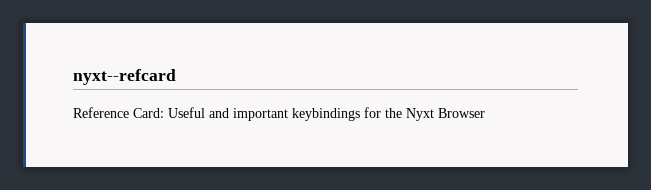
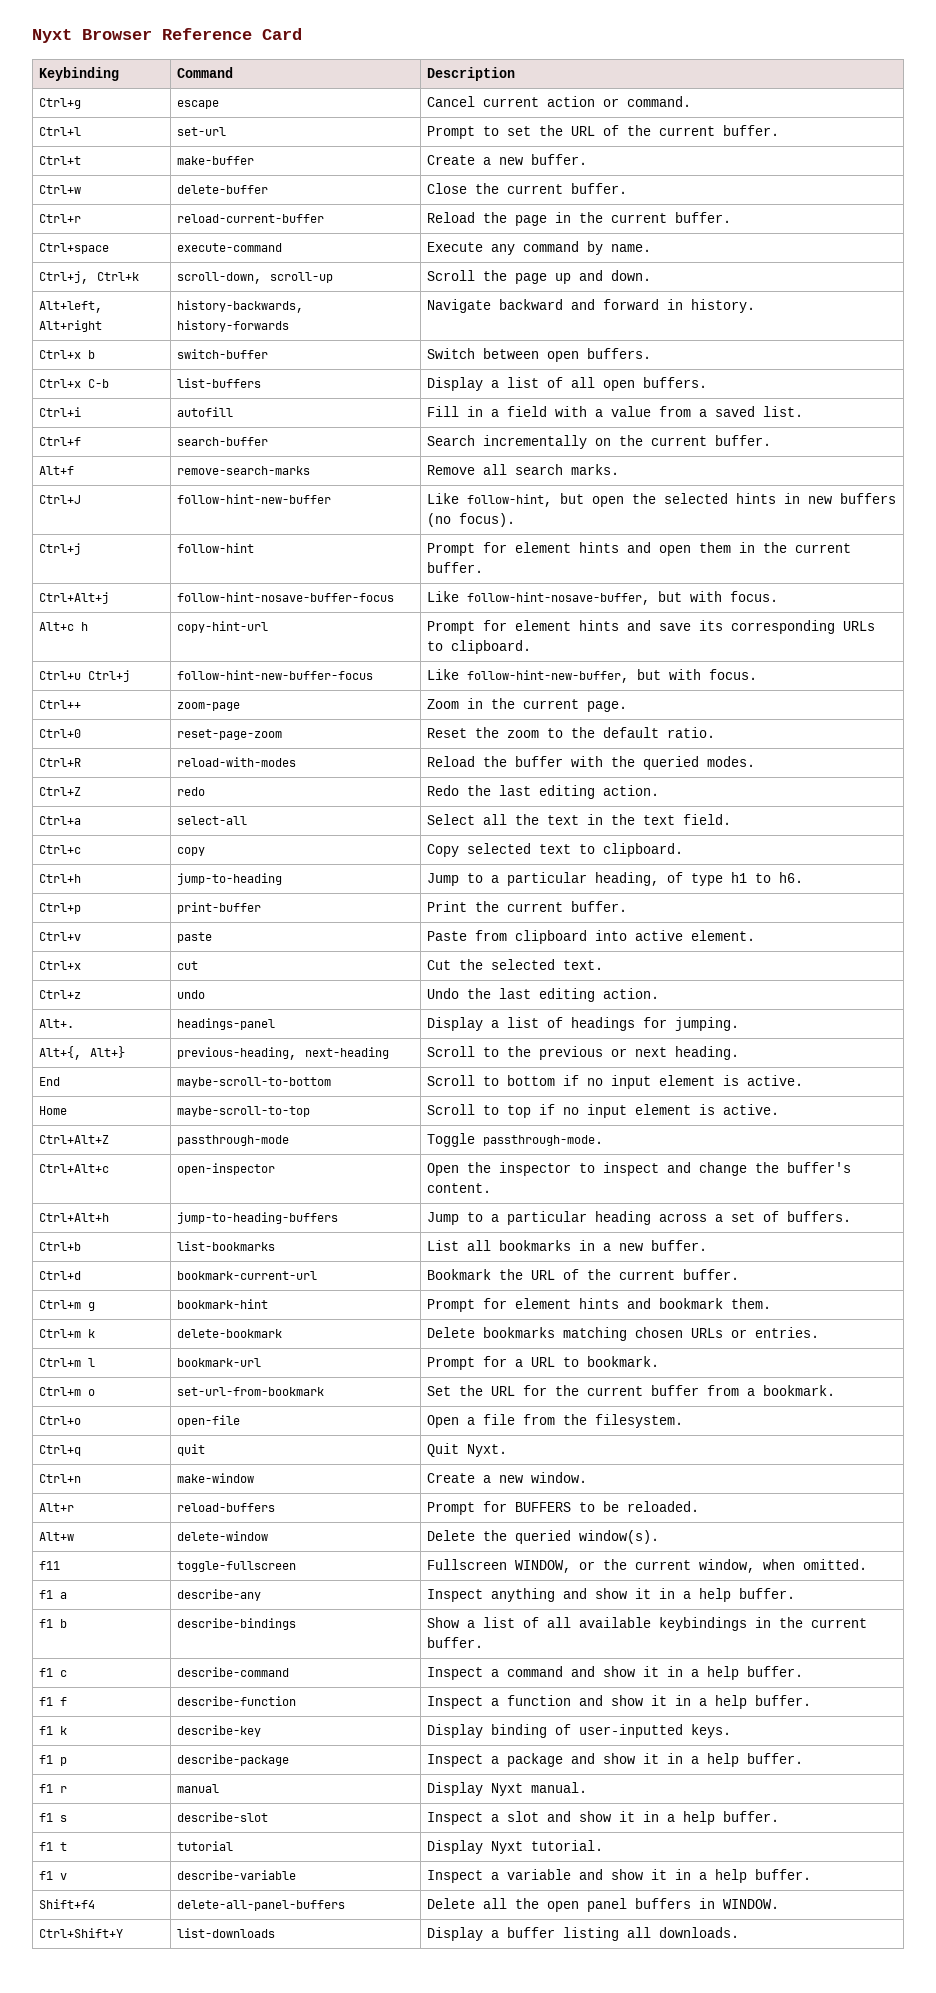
- nyxt--refcard
- Reference Card: Useful and important keybindings for the Nyxt Browser
+ Nyxt Browser Reference Card
+ Keybinding | Command | Description
+ Ctrl+g | escape | Cancel current action or command.
+ Ctrl+l | set-url | Prompt to set the URL of the current buffer.
+ Ctrl+t | make-buffer | Create a new buffer.
+ Ctrl+w | delete-buffer | Close the current buffer.
+ Ctrl+r | reload-current-buffer | Reload the page in the current buffer.
+ Ctrl+space | execute-command | Execute any command by name.
+ Ctrl+j, Ctrl+k | scroll-down, scroll-up | Scroll the page up and down.
+ Alt+left, Alt+right | history-backwards, history-forwards | Navigate backward and forward in history.
+ Ctrl+x b | switch-buffer | Switch between open buffers.
+ Ctrl+x C-b | list-buffers | Display a list of all open buffers.
+ Ctrl+i | autofill | Fill in a field with a value from a saved list.
+ Ctrl+f | search-buffer | Search incrementally on the current buffer.
+ Alt+f | remove-search-marks | Remove all search marks.
+ Ctrl+J | follow-hint-new-buffer | Like follow-hint, but open the selected hints in new buffers (no focus).
+ Ctrl+j | follow-hint | Prompt for element hints and open them in the current buffer.
+ Ctrl+Alt+j | follow-hint-nosave-buffer-focus | Like follow-hint-nosave-buffer, but with focus.
+ Alt+c h | copy-hint-url | Prompt for element hints and save its corresponding URLs to clipboard.
+ Ctrl+u Ctrl+j | follow-hint-new-buffer-focus | Like follow-hint-new-buffer, but with focus.
+ Ctrl++ | zoom-page | Zoom in the current page.
+ Ctrl+0 | reset-page-zoom | Reset the zoom to the default ratio.
+ Ctrl+R | reload-with-modes | Reload the buffer with the queried modes.
+ Ctrl+Z | redo | Redo the last editing action.
+ Ctrl+a | select-all | Select all the text in the text field.
+ Ctrl+c | copy | Copy selected text to clipboard.
+ Ctrl+h | jump-to-heading | Jump to a particular heading, of type h1 to h6.
+ Ctrl+p | print-buffer | Print the current buffer.
+ Ctrl+v | paste | Paste from clipboard into active element.
+ Ctrl+x | cut | Cut the selected text.
+ Ctrl+z | undo | Undo the last editing action.
+ Alt+. | headings-panel | Display a list of headings for jumping.
+ Alt+{, Alt+} | previous-heading, next-heading | Scroll to the previous or next heading.
+ End | maybe-scroll-to-bottom | Scroll to bottom if no input element is active.
+ Home | maybe-scroll-to-top | Scroll to top if no input element is active.
+ Ctrl+Alt+Z | passthrough-mode | Toggle passthrough-mode.
+ Ctrl+Alt+c | open-inspector | Open the inspector to inspect and change the buffer's content.
+ Ctrl+Alt+h | jump-to-heading-buffers | Jump to a particular heading across a set of buffers.
+ Ctrl+b | list-bookmarks | List all bookmarks in a new buffer.
+ Ctrl+d | bookmark-current-url | Bookmark the URL of the current buffer.
+ Ctrl+m g | bookmark-hint | Prompt for element hints and bookmark them.
+ Ctrl+m k | delete-bookmark | Delete bookmarks matching chosen URLs or entries.
+ Ctrl+m l | bookmark-url | Prompt for a URL to bookmark.
+ Ctrl+m o | set-url-from-bookmark | Set the URL for the current buffer from a bookmark.
+ Ctrl+o | open-file | Open a file from the filesystem.
+ Ctrl+q | quit | Quit Nyxt.
+ Ctrl+n | make-window | Create a new window.
+ Alt+r | reload-buffers | Prompt for BUFFERS to be reloaded.
+ Alt+w | delete-window | Delete the queried window(s).
+ f11 | toggle-fullscreen | Fullscreen WINDOW, or the current window, when omitted.
+ f1 a | describe-any | Inspect anything and show it in a help buffer.
+ f1 b | describe-bindings | Show a list of all available keybindings in the current buffer.
+ f1 c | describe-command | Inspect a command and show it in a help buffer.
+ f1 f | describe-function | Inspect a function and show it in a help buffer.
+ f1 k | describe-key | Display binding of user-inputted keys.
+ f1 p | describe-package | Inspect a package and show it in a help buffer.
+ f1 r | manual | Display Nyxt manual.
+ f1 s | describe-slot | Inspect a slot and show it in a help buffer.
+ f1 t | tutorial | Display Nyxt tutorial.
+ f1 v | describe-variable | Inspect a variable and show it in a help buffer.
+ Shift+f4 | delete-all-panel-buffers | Delete all the open panel buffers in WINDOW.
+ Ctrl+Shift+Y | list-downloads | Display a buffer listing all downloads.

